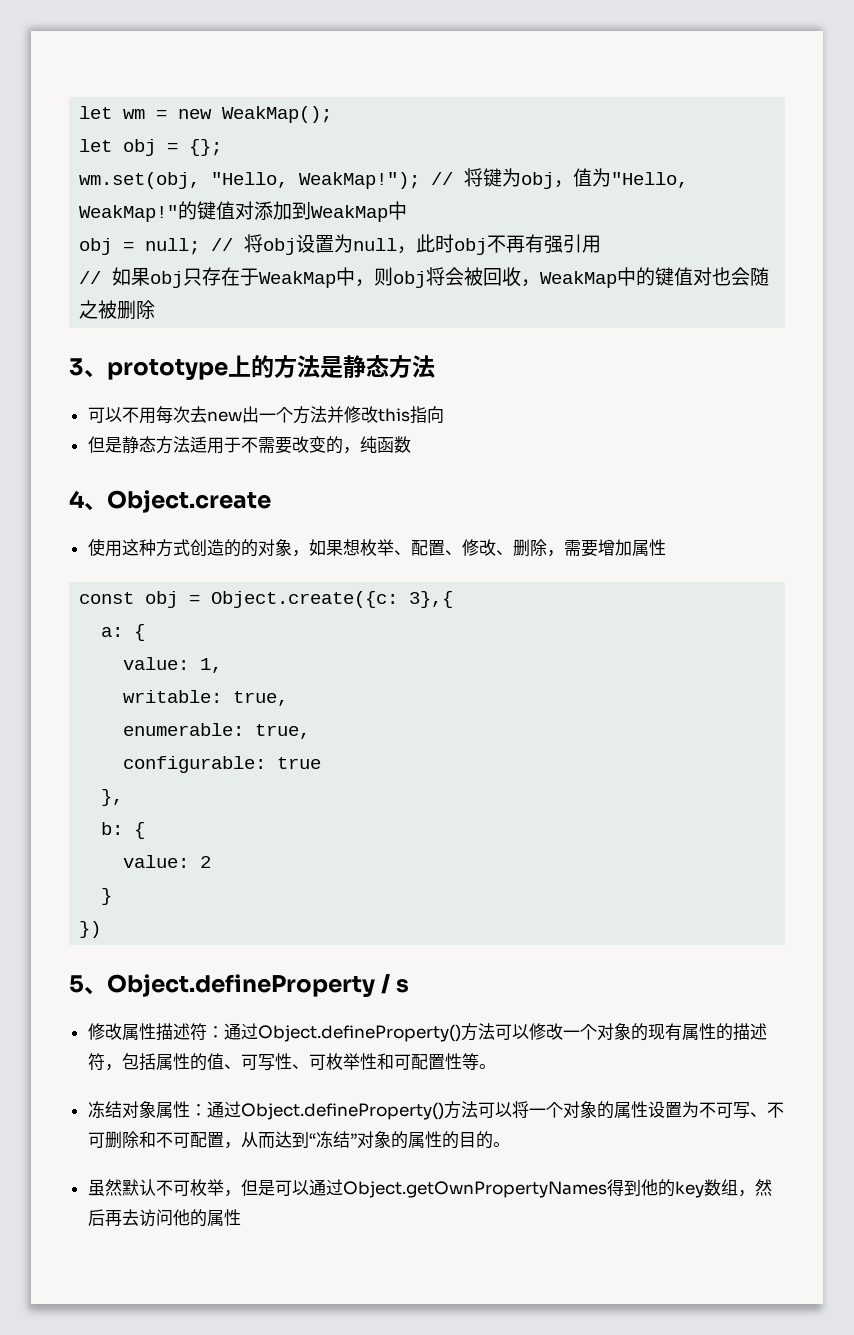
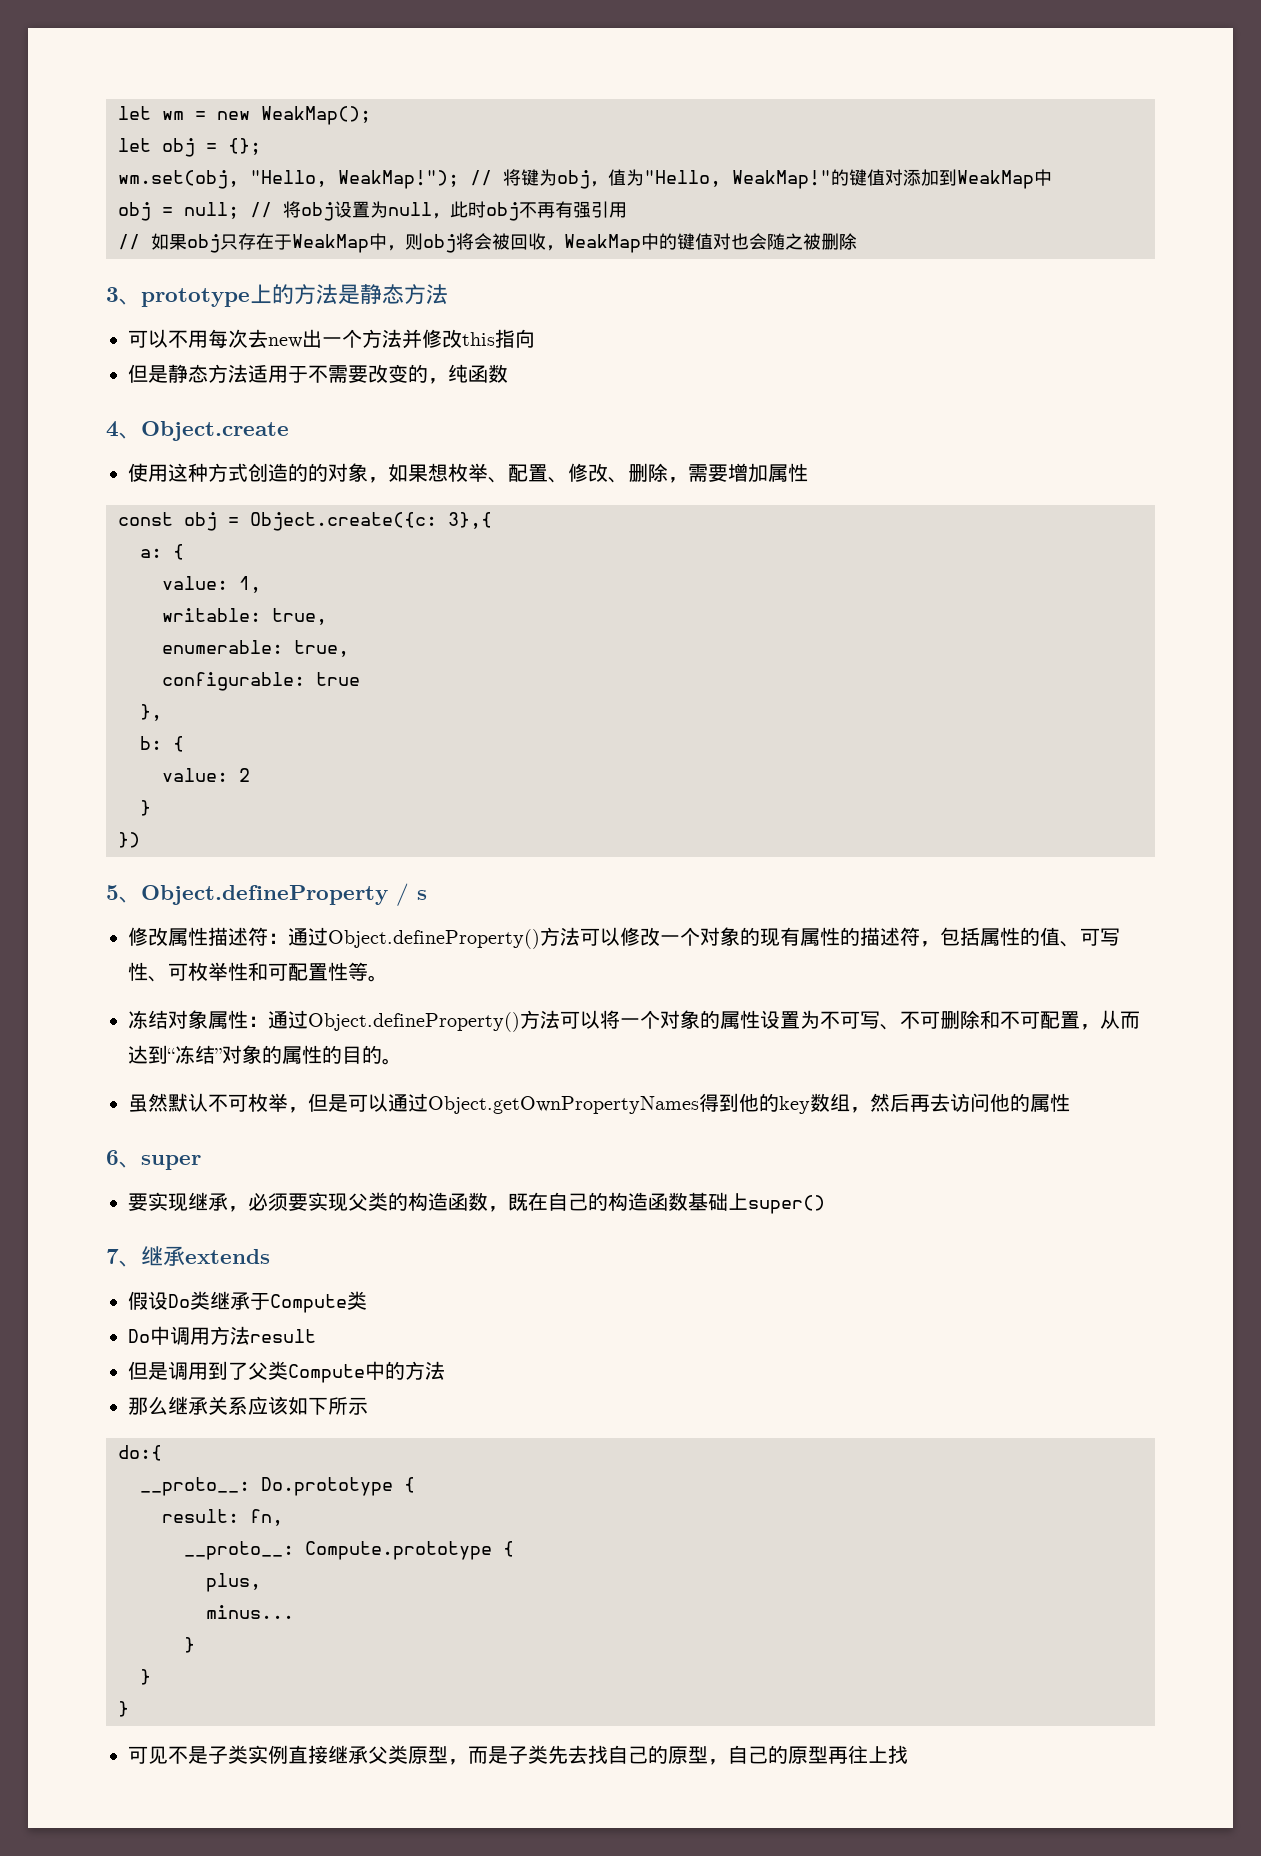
+ 6、super
+ 要实现继承，必须要实现父类的构造函数，既在自己的构造函数基础上super()
+ 7、继承extends
+ 假设Do类继承于Compute类
+ Do中调用方法result
+ 但是调用到了父类Compute中的方法
+ 那么继承关系应该如下所示
+ do:{
+ __proto__: Do.prototype {
+ result: fn,
+ __proto__: Compute.prototype {
+ plus,
+ minus...
+ }
+ }
+ }
+ 可见不是子类实例直接继承父类原型，而是子类先去找自己的原型，自己的原型再往上找

